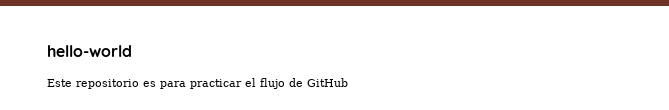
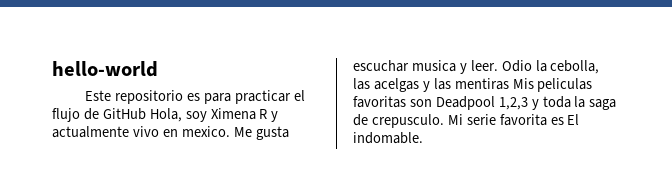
- Este repositorio es para practicar el flujo de GitHub
+ Este repositorio es para practicar el flujo de GitHub Hola, soy Ximena R y actualmente vivo en mexico. Me gusta escuchar musica y leer. Odio la cebolla, las acelgas y las mentiras Mis peliculas favoritas son Deadpool 1,2,3 y toda la saga de crepusculo. Mi serie favorita es El indomable.

